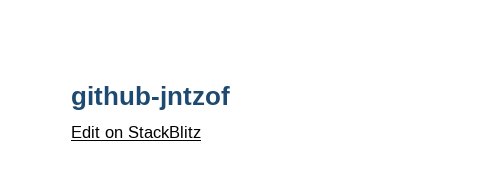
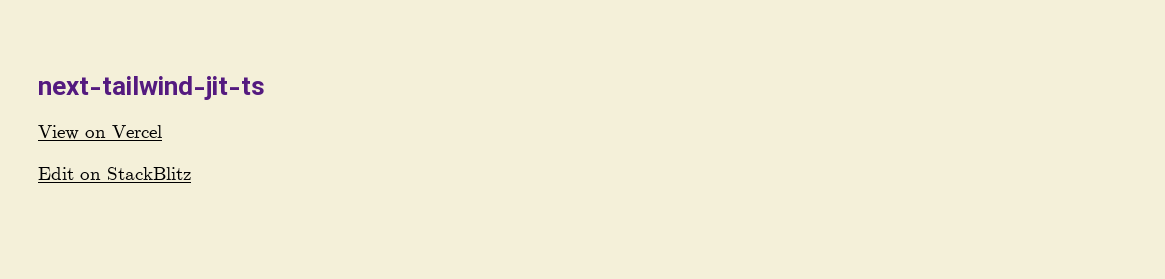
- github-jntzof
+ next-tailwind-jit-ts
+ View on Vercel

